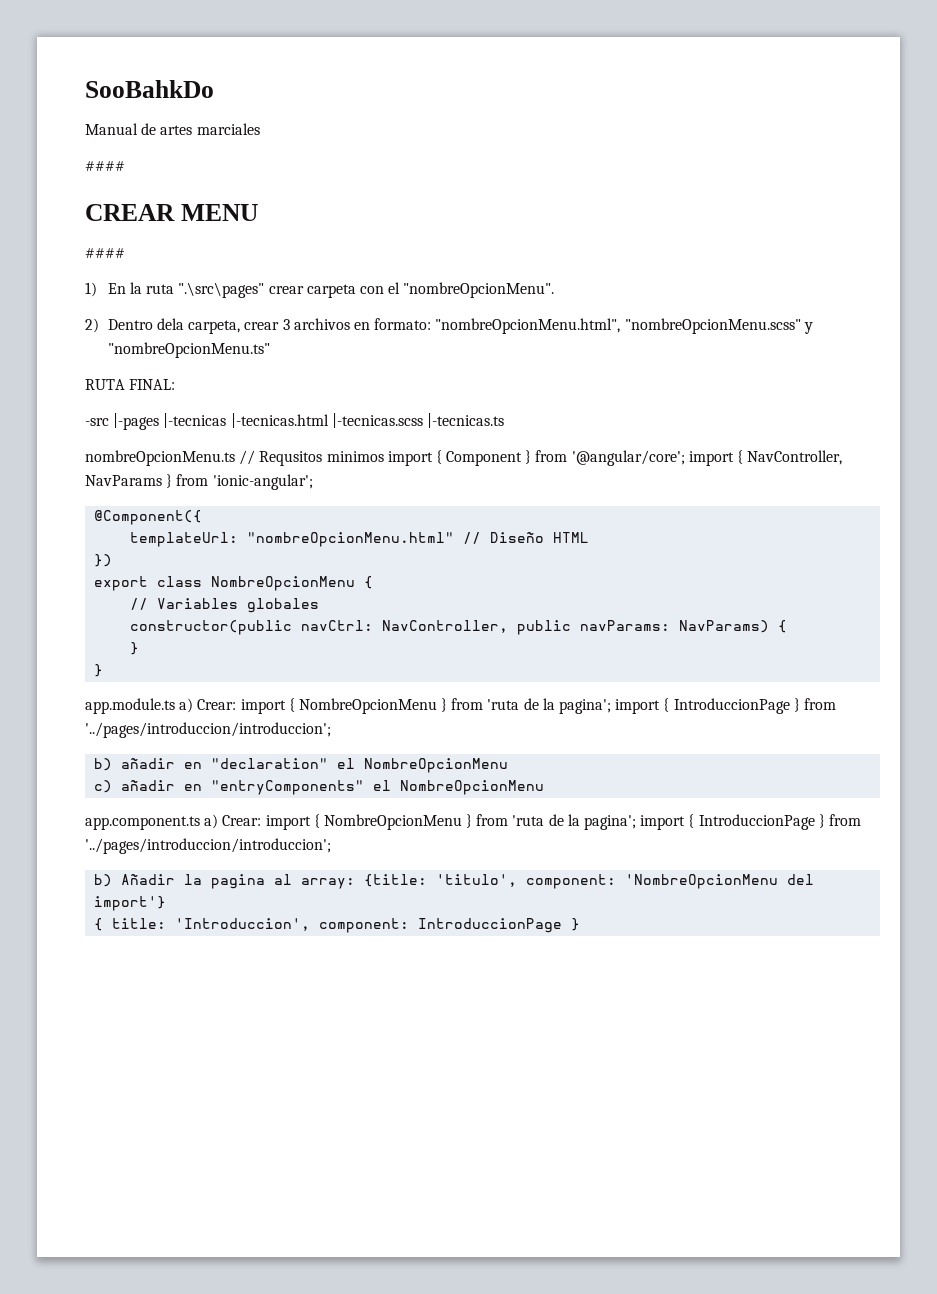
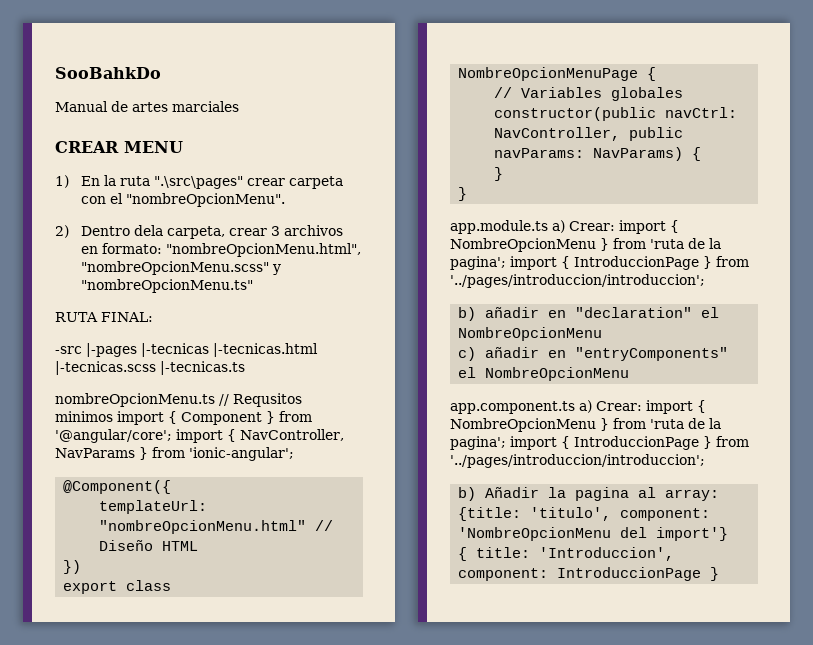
  Manual de artes marciales
- ####
  CREAR MENU
- ####
- export class NombreOpcionMenu {
+ export class NombreOpcionMenuPage {

